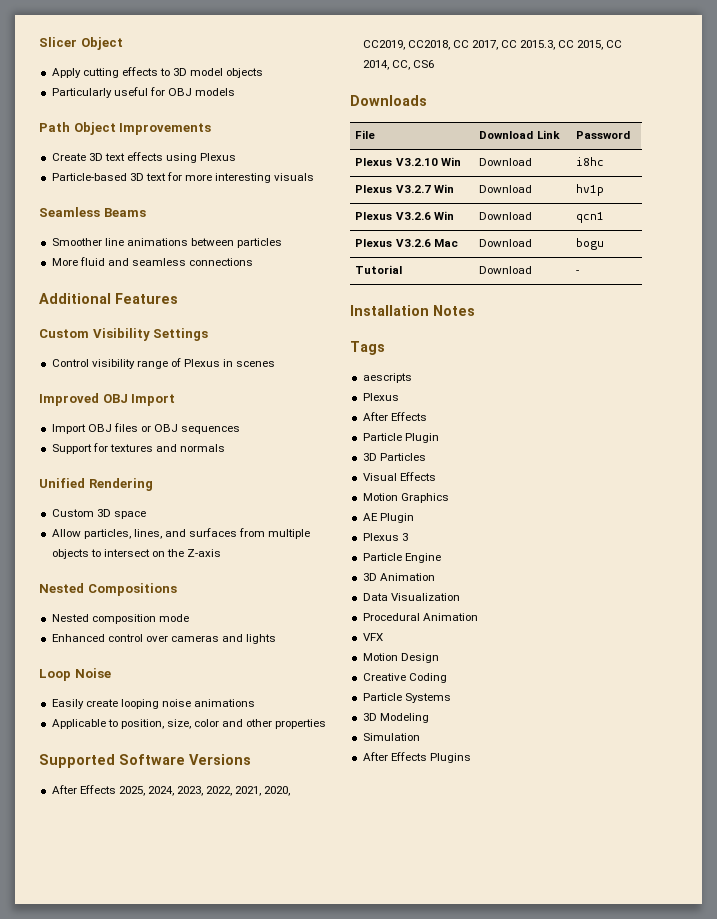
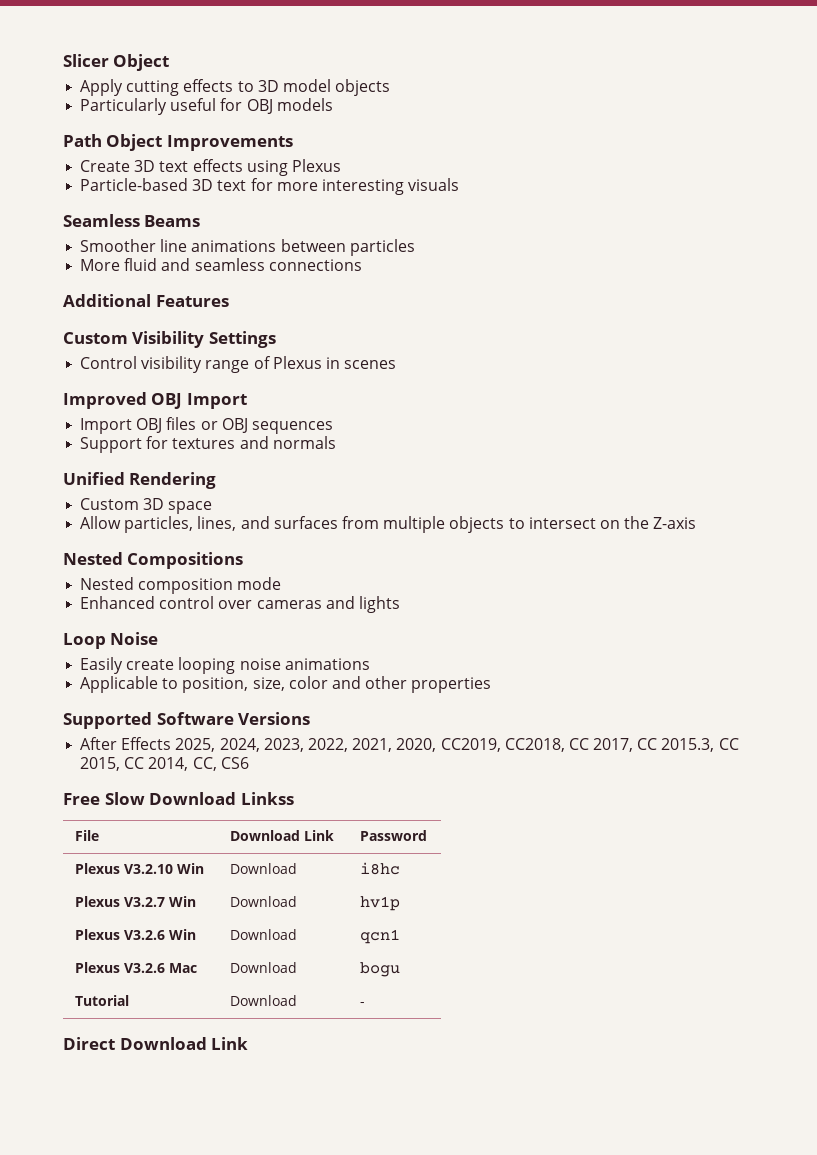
- Downloads
+ Free Slow Download Linkss
- Installation Notes
- Tags
- aescripts
- Plexus
- After Effects
- Particle Plugin
- 3D Particles
- Visual Effects
- Motion Graphics
- AE Plugin
- Plexus 3
- Particle Engine
- 3D Animation
- Data Visualization
- Procedural Animation
- VFX
- Motion Design
- Creative Coding
- Particle Systems
- 3D Modeling
- Simulation
- After Effects Plugins
+ Direct Download Link

